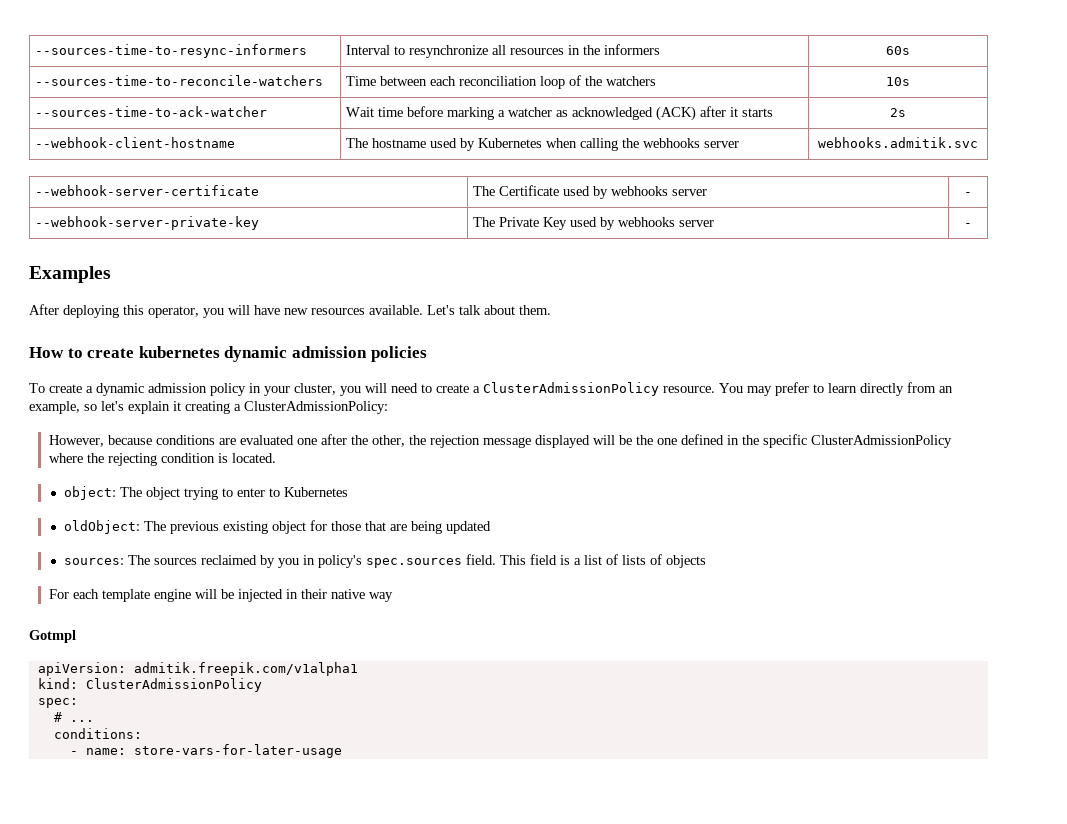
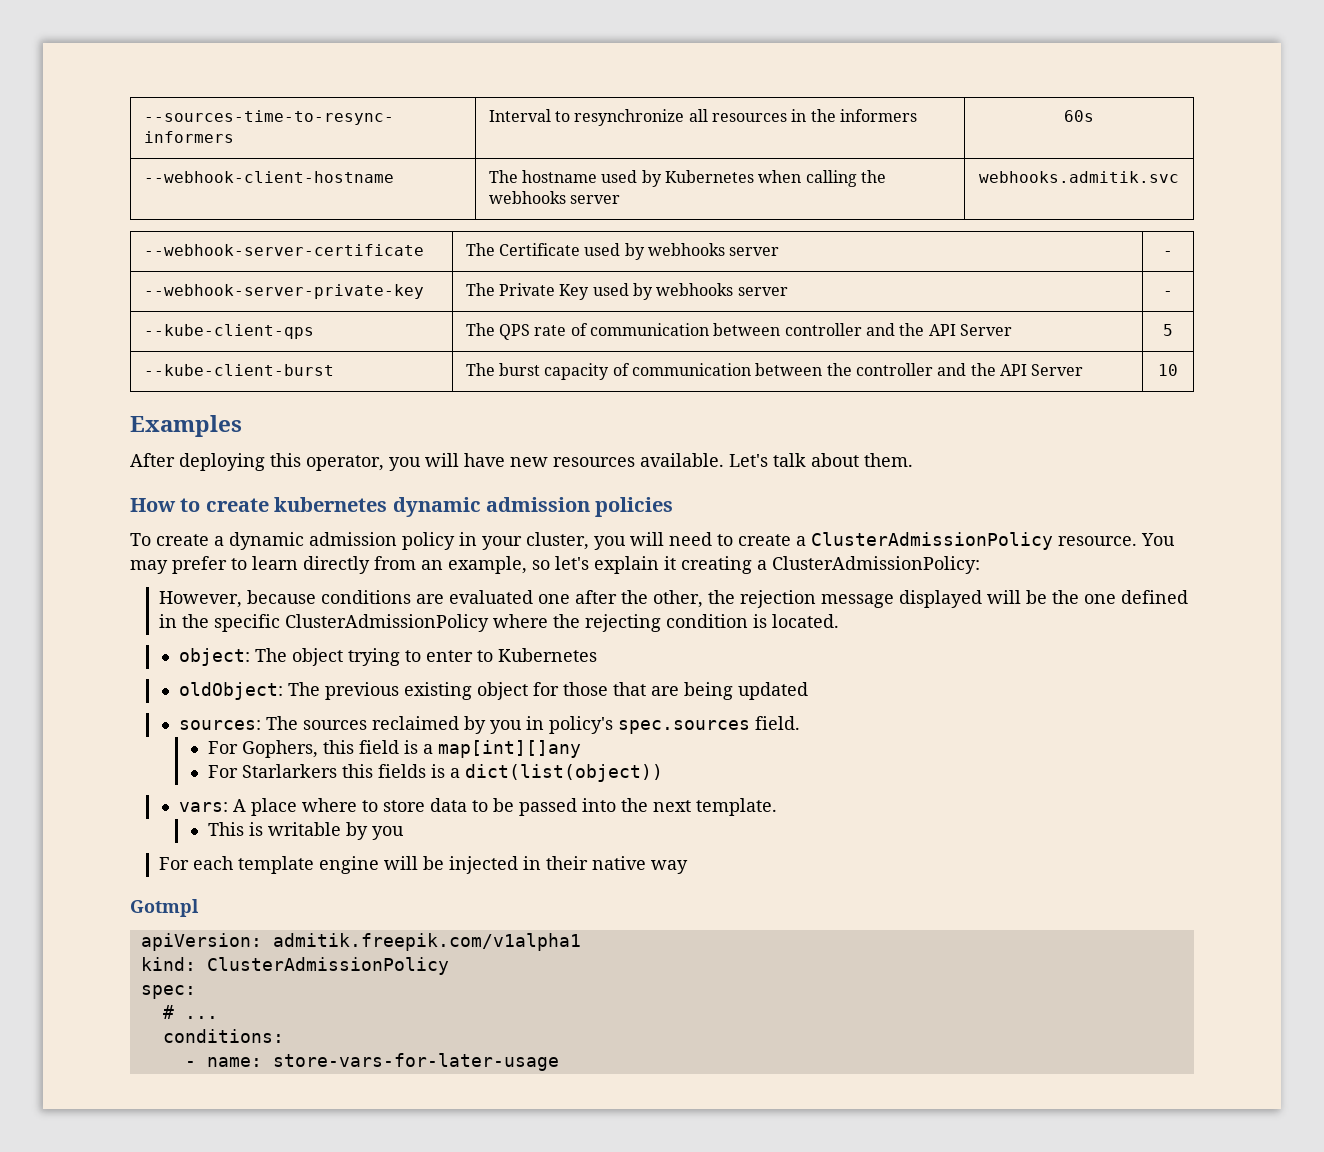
- --sources-time-to-reconcile-watchers | Time between each reconciliation loop of the watchers | 10s
- --sources-time-to-ack-watcher | Wait time before marking a watcher as acknowledged (ACK) after it starts | 2s
+ --kube-client-qps | The QPS rate of communication between controller and the API Server | 5
+ --kube-client-burst | The burst capacity of communication between the controller and the API Server | 10
- sources: The sources reclaimed by you in policy's spec.sources field. This field is a list of lists of objects
+ sources: The sources reclaimed by you in policy's spec.sources field.
+ For Gophers, this field is a map[int][]any
+ For Starlarkers this fields is a dict(list(object))
+ vars: A place where to store data to be passed into the next template.
+ This is writable by you

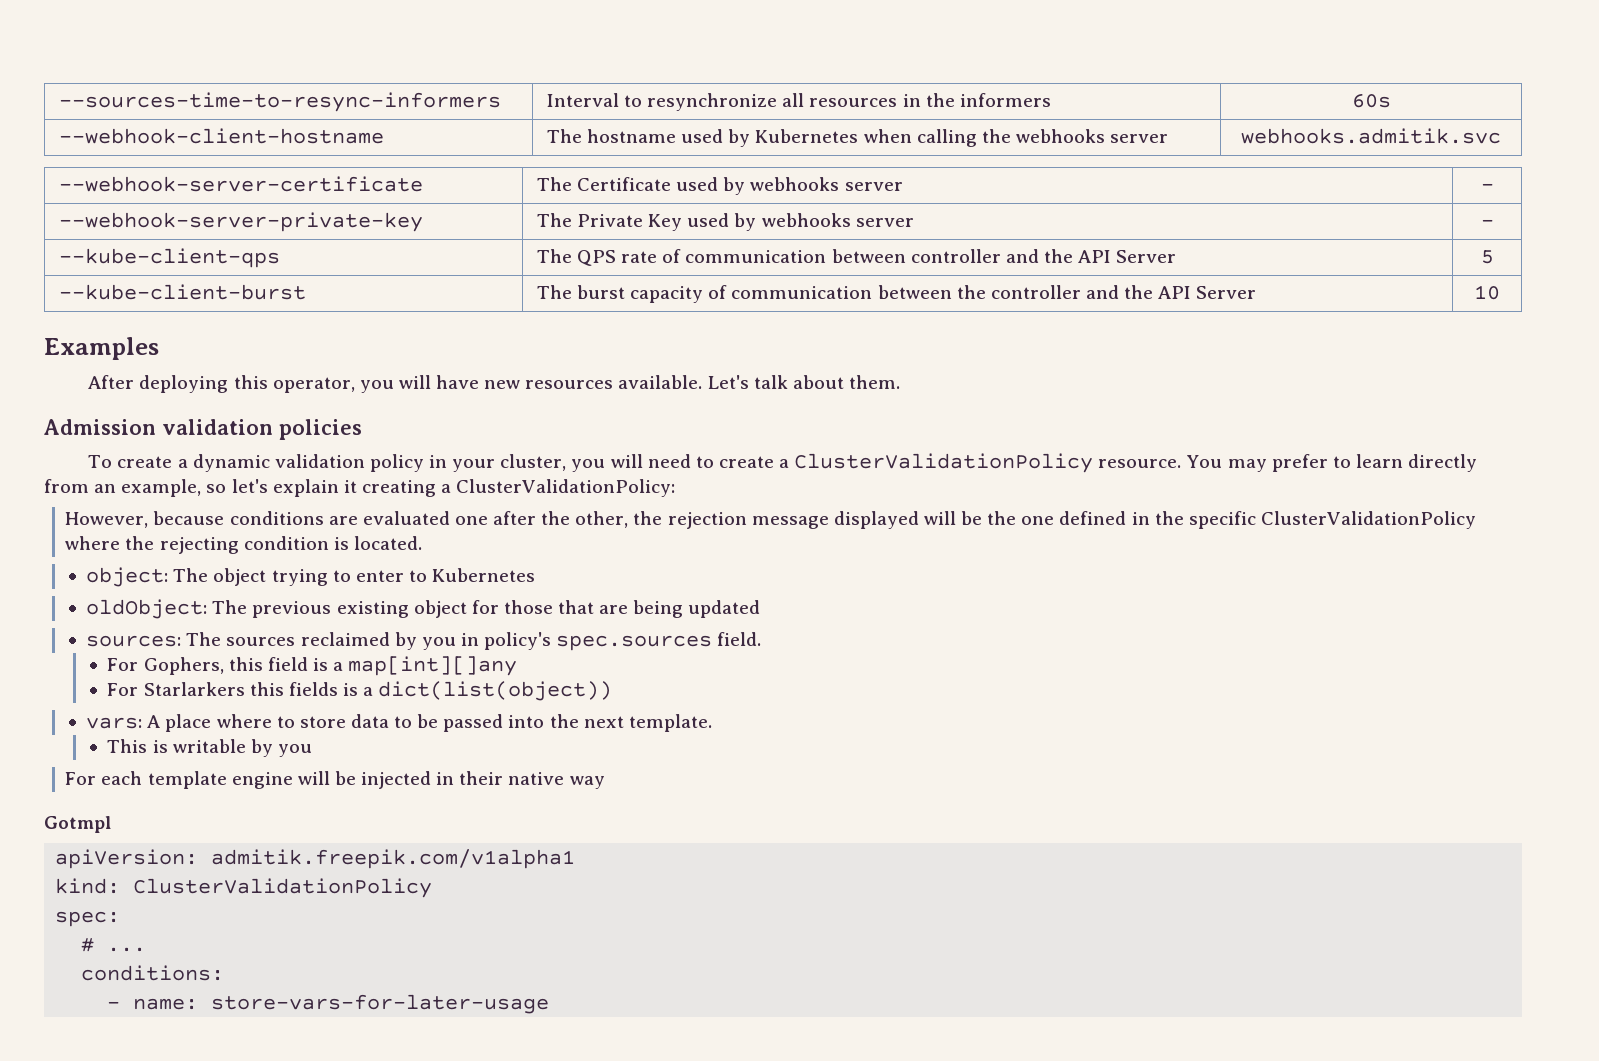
- How to create kubernetes dynamic admission policies
+ Admission validation policies
- To create a dynamic admission policy in your cluster, you will need to create a ClusterAdmissionPolicy resource.
+ To create a dynamic validation policy in your cluster, you will need to create a ClusterValidationPolicy resource.
- You may prefer to learn directly from an example, so let's explain it creating a ClusterAdmissionPolicy:
+ You may prefer to learn directly from an example, so let's explain it creating a ClusterValidationPolicy:
- However, because conditions are evaluated one after the other, the rejection message displayed will be the one defined in the specific ClusterAdmissionPolicy where the rejecting condition is located.
+ However, because conditions are evaluated one after the other, the rejection message displayed will be the one defined in the specific ClusterValidationPolicy where the rejecting condition is located.
- kind: ClusterAdmissionPolicy
+ kind: ClusterValidationPolicy

